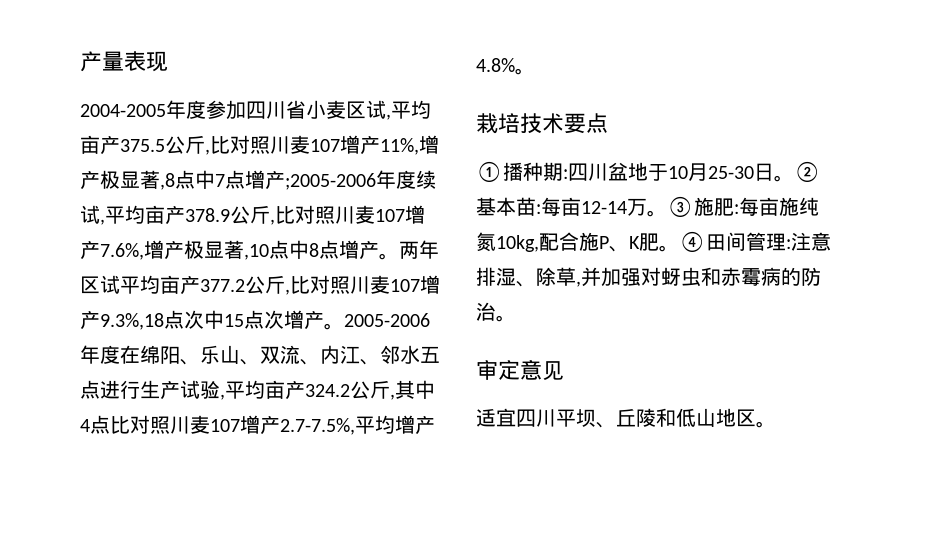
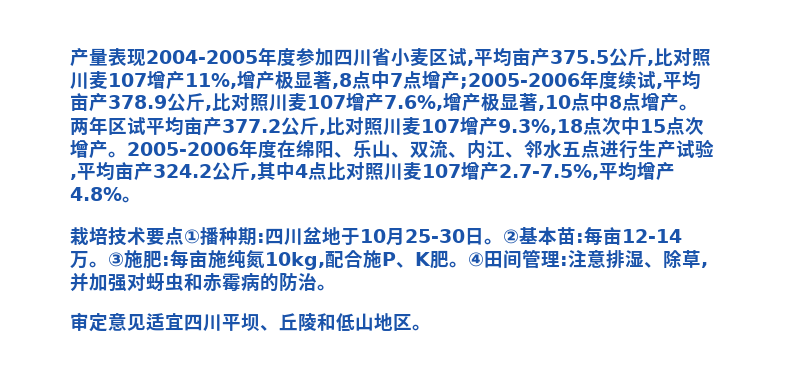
- 产量表现
- 2004-2005年度参加四川省小麦区试,平均亩产375.5公斤,比对照川麦107增产11%,增产极显著,8点中7点增产;2005-2006年度续试,平均亩产378.9公斤,比对照川麦107增产7.6%,增产极显著,10点中8点增产。
+ 产量表现2004-2005年度参加四川省小麦区试,平均亩产375.5公斤,比对照川麦107增产11%,增产极显著,8点中7点增产;2005-2006年度续试,平均亩产378.9公斤,比对照川麦107增产7.6%,增产极显著,10点中8点增产。
- 栽培技术要点
- ①播种期:四川盆地于10月25-30日。
+ 栽培技术要点①播种期:四川盆地于10月25-30日。
- 审定意见
- 适宜四川平坝、丘陵和低山地区。
+ 审定意见适宜四川平坝、丘陵和低山地区。

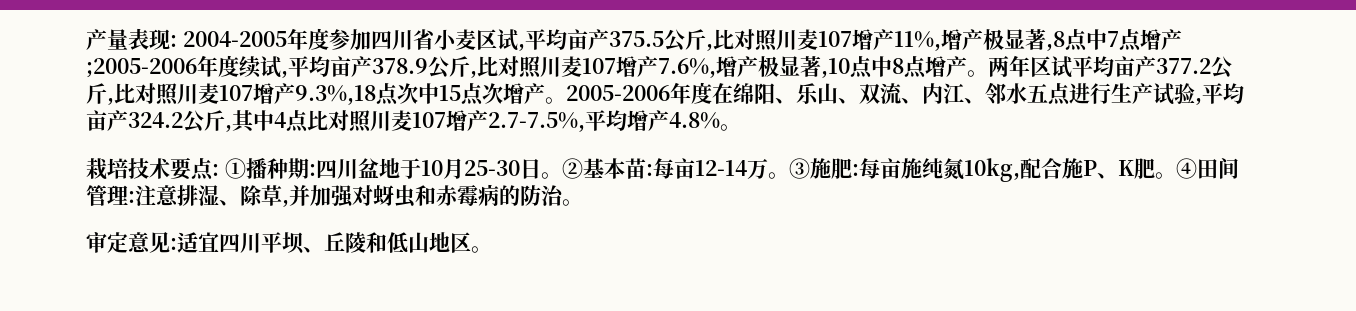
- 产量表现2004-2005年度参加四川省小麦区试,平均亩产375.5公斤,比对照川麦107增产11%,增产极显著,8点中7点增产;2005-2006年度续试,平均亩产378.9公斤,比对照川麦107增产7.6%,增产极显著,10点中8点增产。
+ 产量表现: 2004-2005年度参加四川省小麦区试,平均亩产375.5公斤,比对照川麦107增产11%,增产极显著,8点中7点增产;2005-2006年度续试,平均亩产378.9公斤,比对照川麦107增产7.6%,增产极显著,10点中8点增产。
- 栽培技术要点①播种期:四川盆地于10月25-30日。
+ 栽培技术要点: ①播种期:四川盆地于10月25-30日。
- 审定意见适宜四川平坝、丘陵和低山地区。
+ 审定意见:适宜四川平坝、丘陵和低山地区。

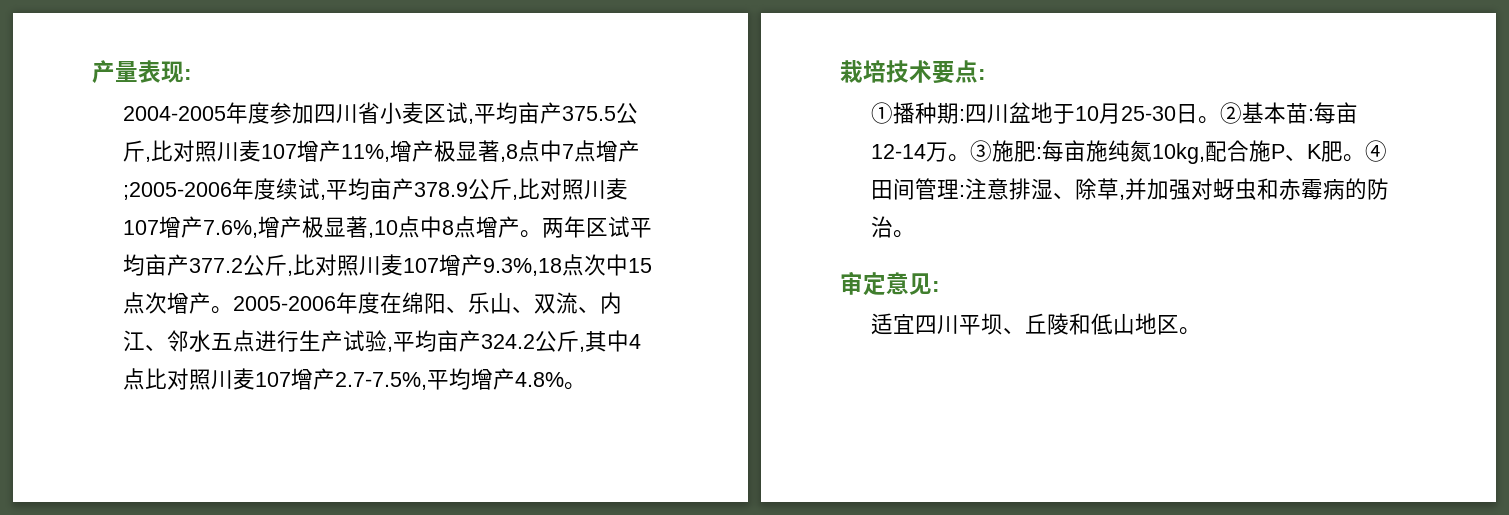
- 产量表现: 2004-2005年度参加四川省小麦区试,平均亩产375.5公斤,比对照川麦107增产11%,增产极显著,8点中7点增产;2005-2006年度续试,平均亩产378.9公斤,比对照川麦107增产7.6%,增产极显著,10点中8点增产。
+ 产量表现:
+ 2004-2005年度参加四川省小麦区试,平均亩产375.5公斤,比对照川麦107增产11%,增产极显著,8点中7点增产;2005-2006年度续试,平均亩产378.9公斤,比对照川麦107增产7.6%,增产极显著,10点中8点增产。
- 栽培技术要点: ①播种期:四川盆地于10月25-30日。
+ 栽培技术要点:
+ ①播种期:四川盆地于10月25-30日。
- 审定意见:适宜四川平坝、丘陵和低山地区。
+ 审定意见:
+ 适宜四川平坝、丘陵和低山地区。

